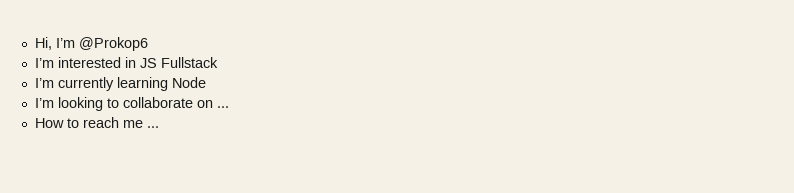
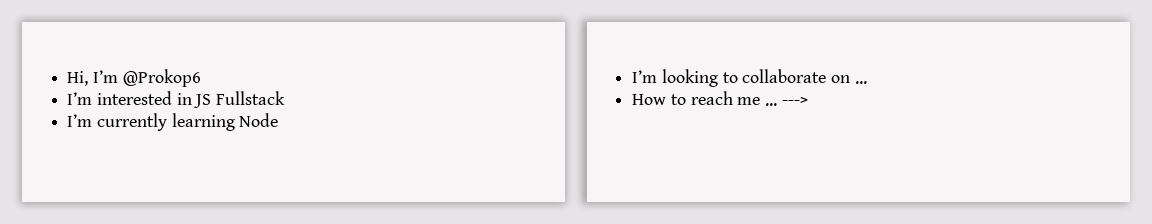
+ --->

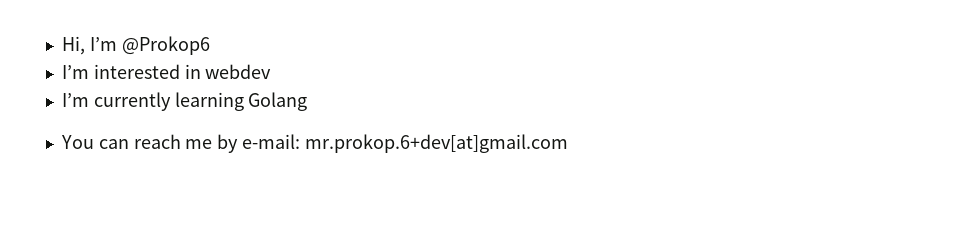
- I’m interested in JS Fullstack
+ I’m interested in webdev
- I’m currently learning Node
- I’m looking to collaborate on ...
- How to reach me ... --->
+ I’m currently learning Golang
+ You can reach me by e-mail: mr.prokop.6+dev[at]gmail.com

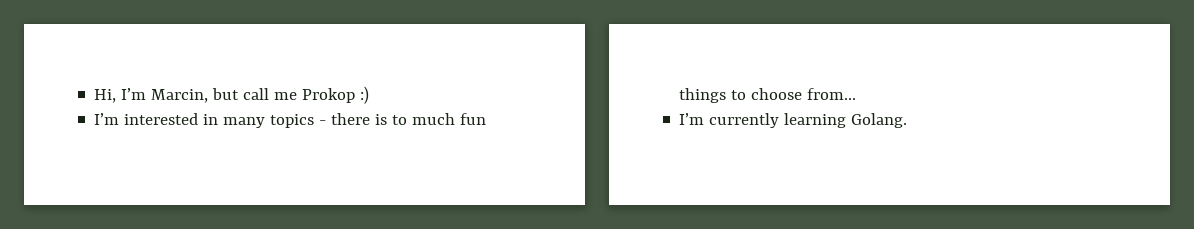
- Hi, I’m @Prokop6
- I’m interested in webdev
- I’m currently learning Golang
- You can reach me by e-mail: mr.prokop.6+dev[at]gmail.com
+ Hi, I’m Marcin, but call me Prokop :)
+ I’m interested in many topics - there is to much fun things to choose from...
+ I’m currently learning Golang.

